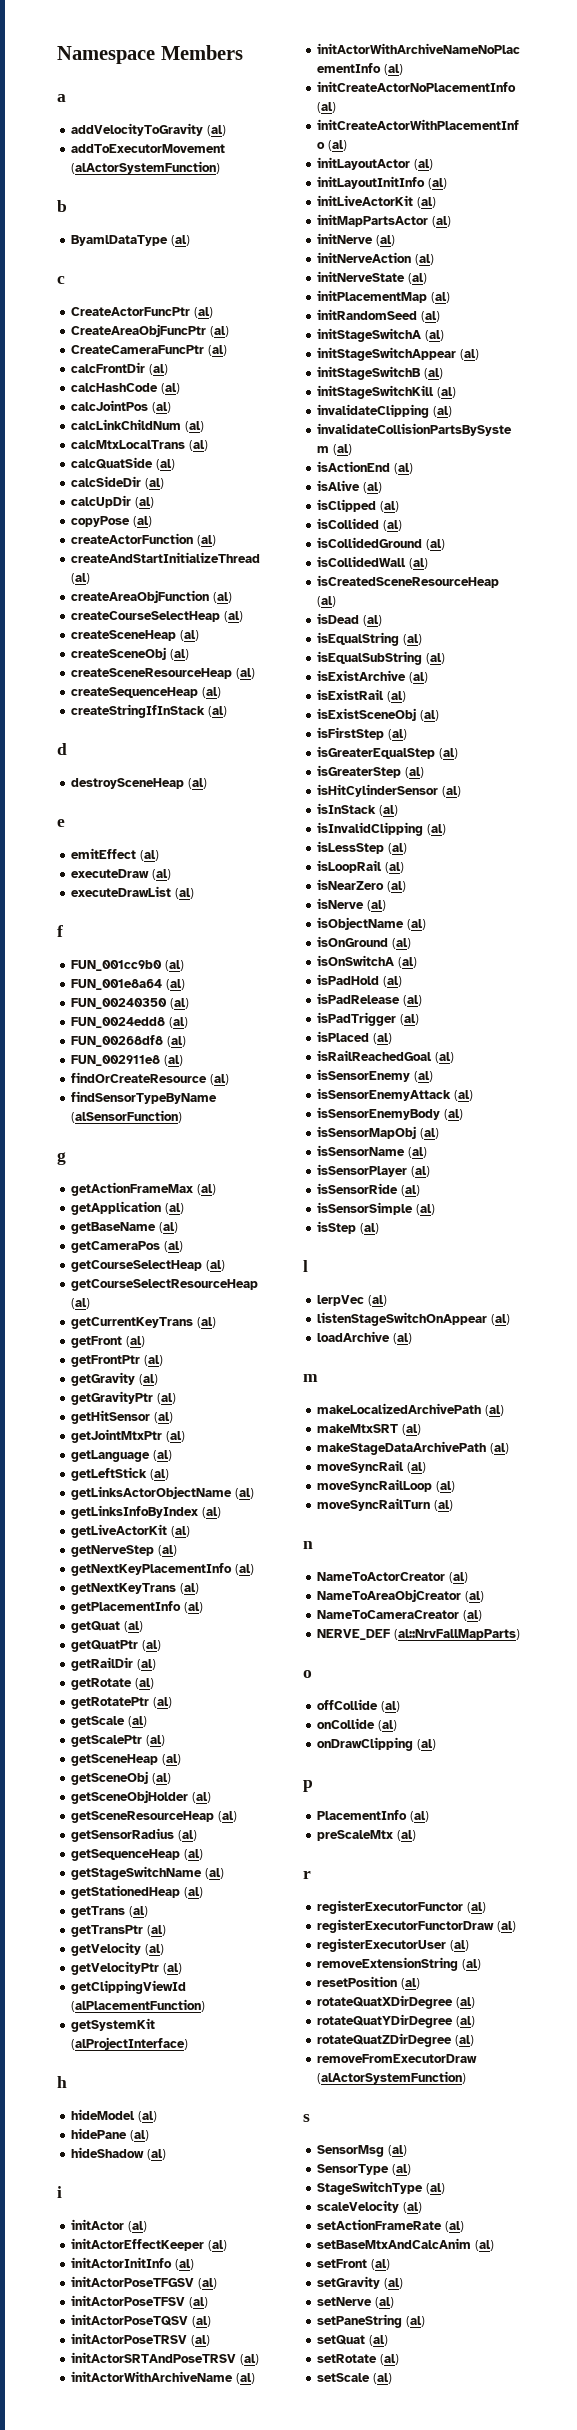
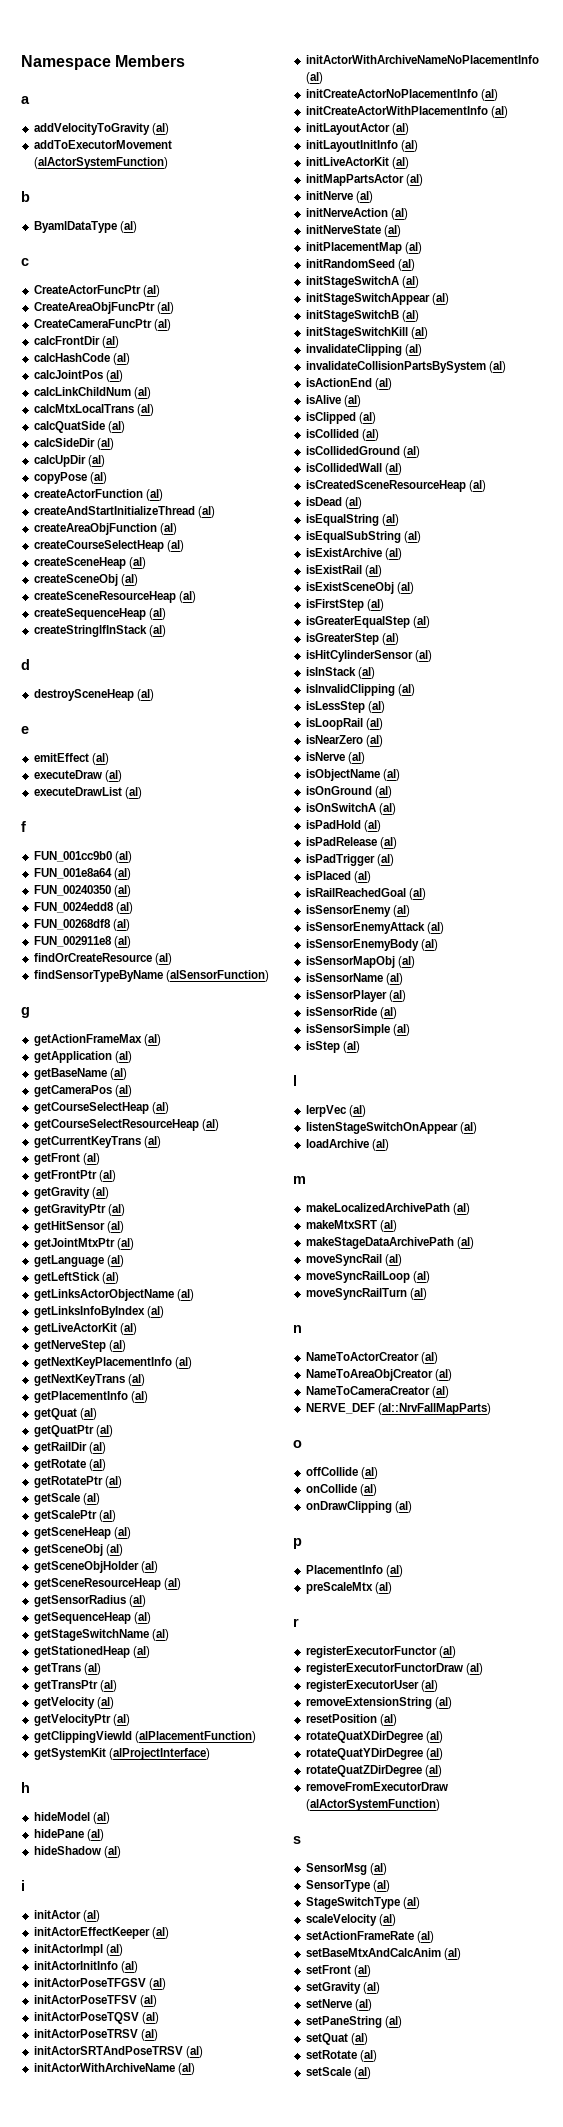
+ initActorImpl (al)

